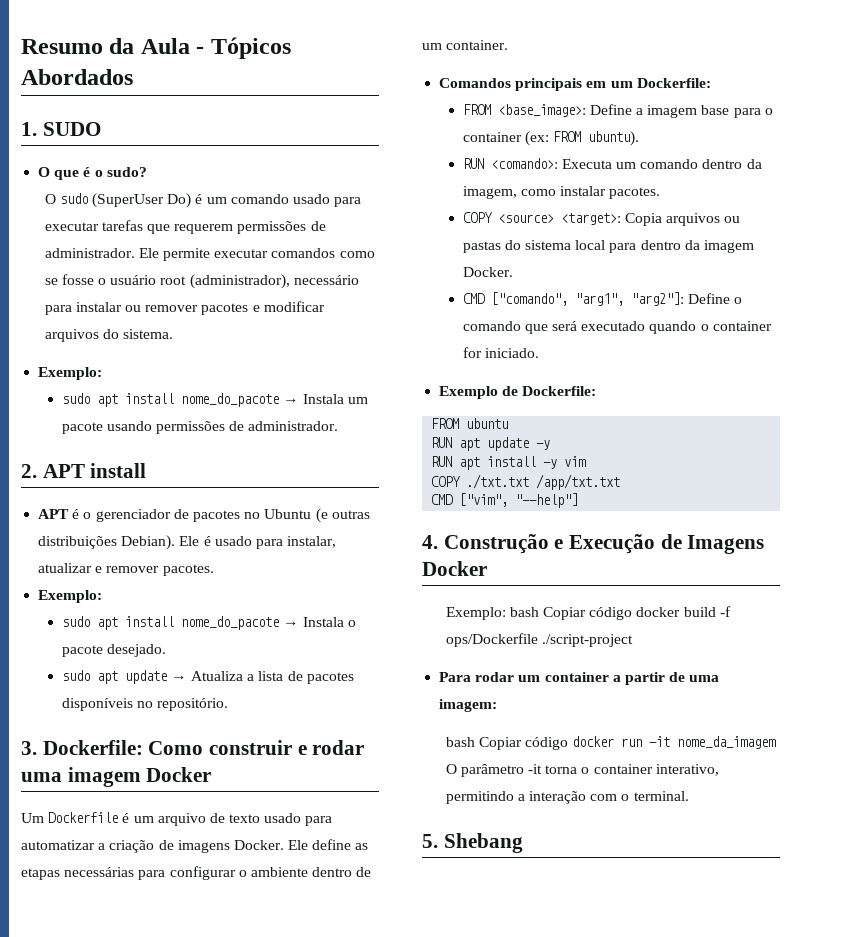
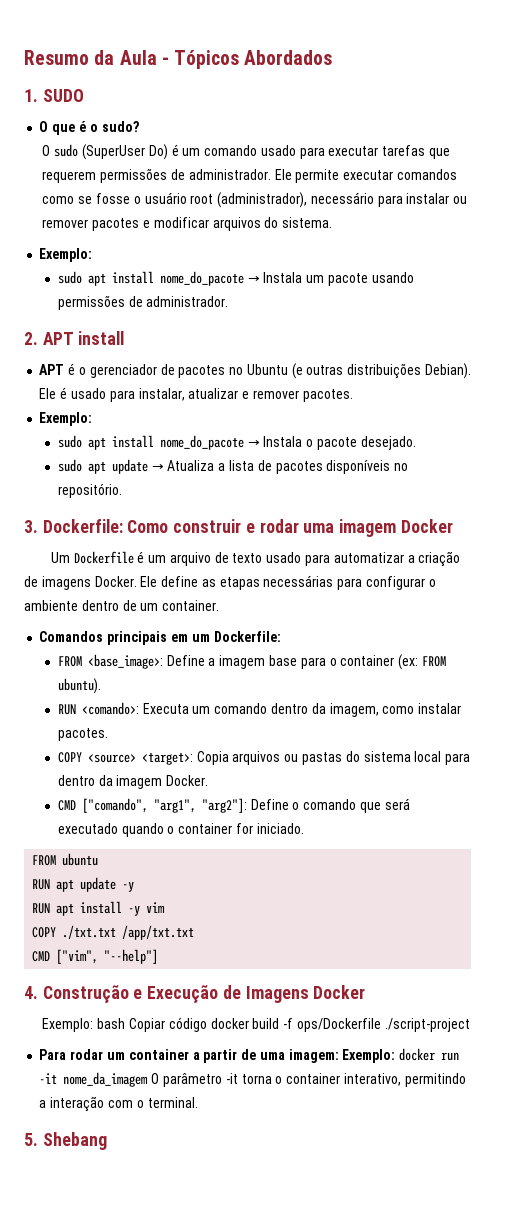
- Exemplo de Dockerfile:
- Para rodar um container a partir de uma imagem:
- bash Copiar código docker run -it nome_da_imagem O parâmetro -it torna o container interativo, permitindo a interação com o terminal.
+ Para rodar um container a partir de uma imagem: Exemplo: docker run -it nome_da_imagem O parâmetro -it torna o container interativo, permitindo a interação com o terminal.

